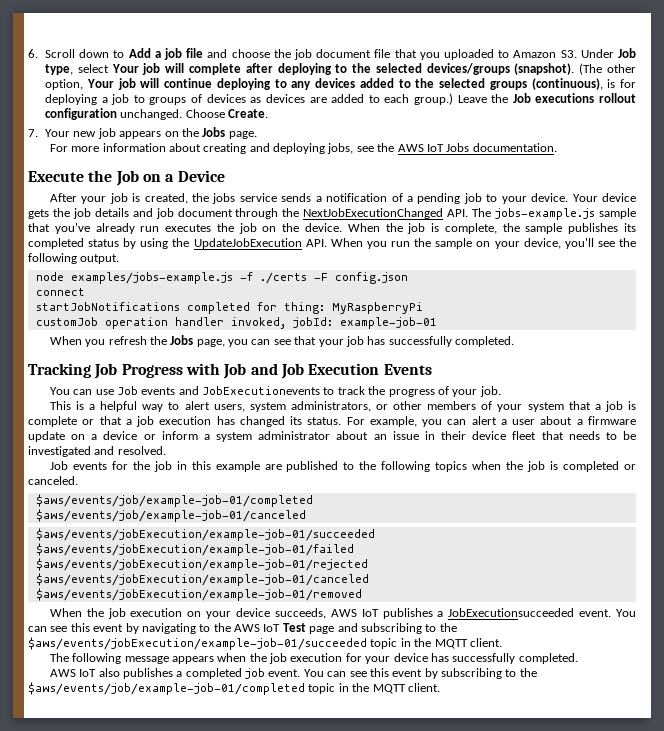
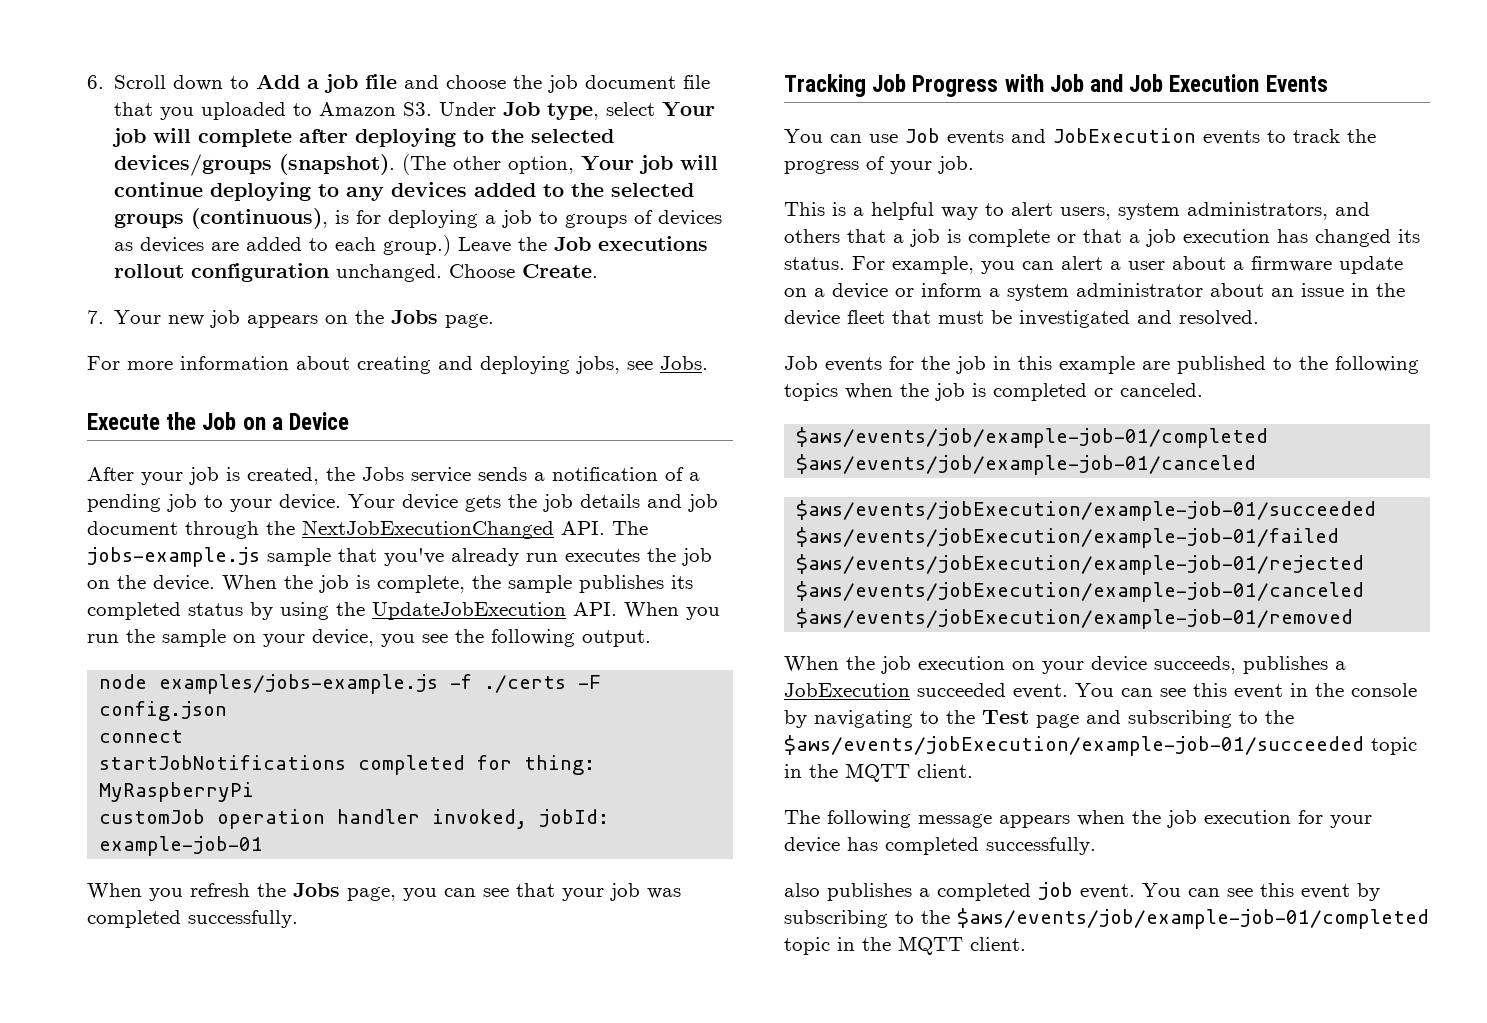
- For more information about creating and deploying jobs, see the AWS IoT Jobs documentation.
+ For more information about creating and deploying jobs, see Jobs.
- After your job is created, the jobs service sends a notification of a pending job to your device.
+ After your job is created, the Jobs service sends a notification of a pending job to your device.
- When the job is complete, the sample publishes its completed status by using the UpdateJobExecution API. When you run the sample on your device, you'll see the following output.
+ When the job is complete, the sample publishes its completed status by using the UpdateJobExecution API. When you run the sample on your device, you see the following output.
- When you refresh the Jobs page, you can see that your job has successfully completed.
+ When you refresh the Jobs page, you can see that your job was completed successfully.
- You can use Job events and JobExecutionevents to track the progress of your job.
+ You can use Job events and JobExecution events to track the progress of your job.
- This is a helpful way to alert users, system administrators, or other members of your system that a job is complete or that a job execution has changed its status.
+ This is a helpful way to alert users, system administrators, and others that a job is complete or that a job execution has changed its status.
- For example, you can alert a user about a firmware update on a device or inform a system administrator about an issue in their device fleet that needs to be investigated and resolved.
+ For example, you can alert a user about a firmware update on a device or inform a system administrator about an issue in the device fleet that must be investigated and resolved.
- When the job execution on your device succeeds, AWS IoT publishes a JobExecutionsucceeded event. You can see this event by navigating to the AWS IoT Test page and subscribing to the $aws/events/jobExecution/example-job-01/succeeded topic in the MQTT client.
+ When the job execution on your device succeeds, publishes a JobExecution succeeded event. You can see this event in the console by navigating to the Test page and subscribing to the $aws/events/jobExecution/example-job-01/succeeded topic in the MQTT client.
- The following message appears when the job execution for your device has successfully completed.
- AWS IoT also publishes a completed job event.
+ The following message appears when the job execution for your device has completed successfully.
+ also publishes a completed job event.

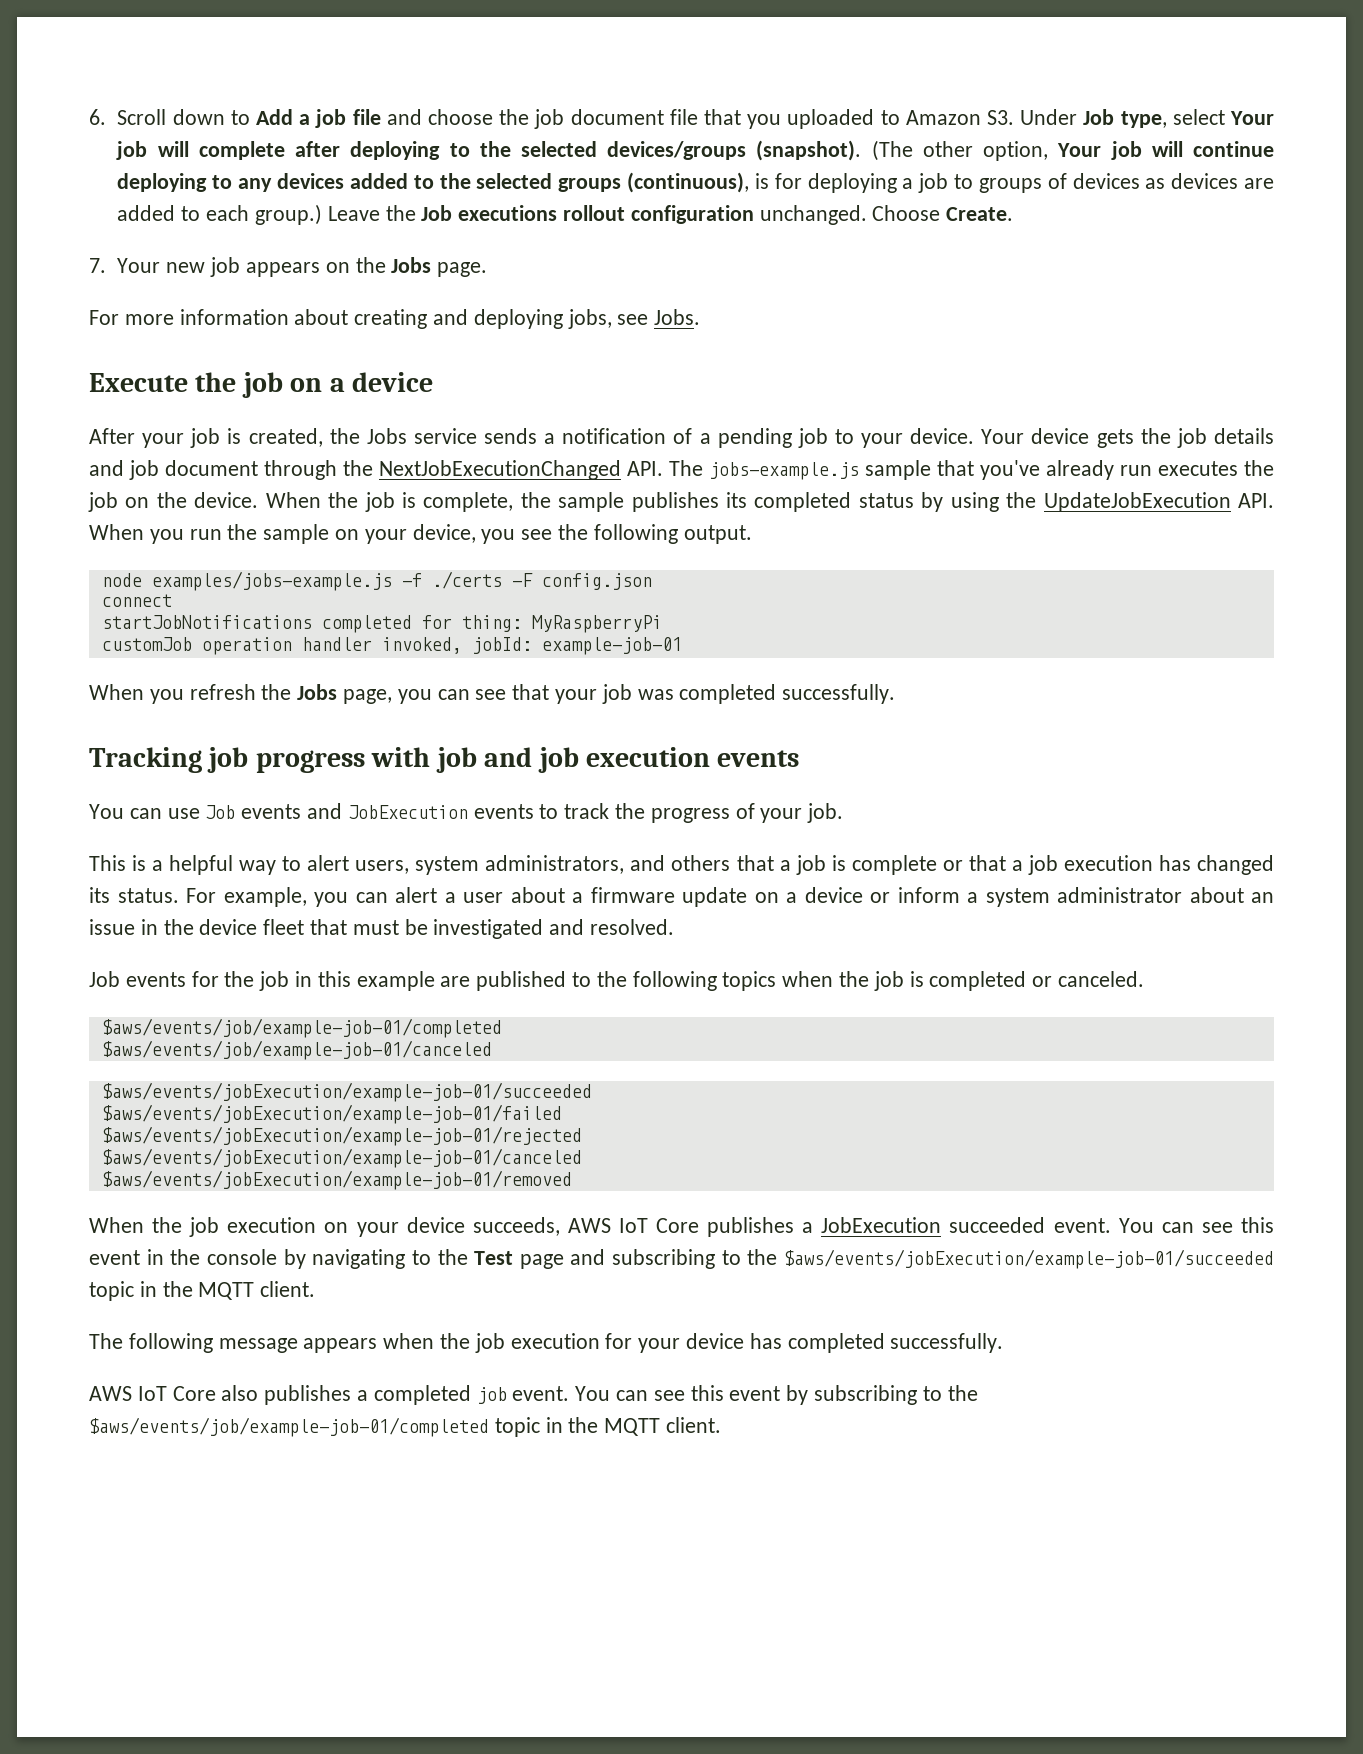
- Execute the Job on a Device
+ Execute the job on a device
- Tracking Job Progress with Job and Job Execution Events
+ Tracking job progress with job and job execution events
- When the job execution on your device succeeds, publishes a JobExecution succeeded event.
+ When the job execution on your device succeeds, AWS IoT Core publishes a JobExecution succeeded event.
- also publishes a completed job event.
+ AWS IoT Core also publishes a completed job event.

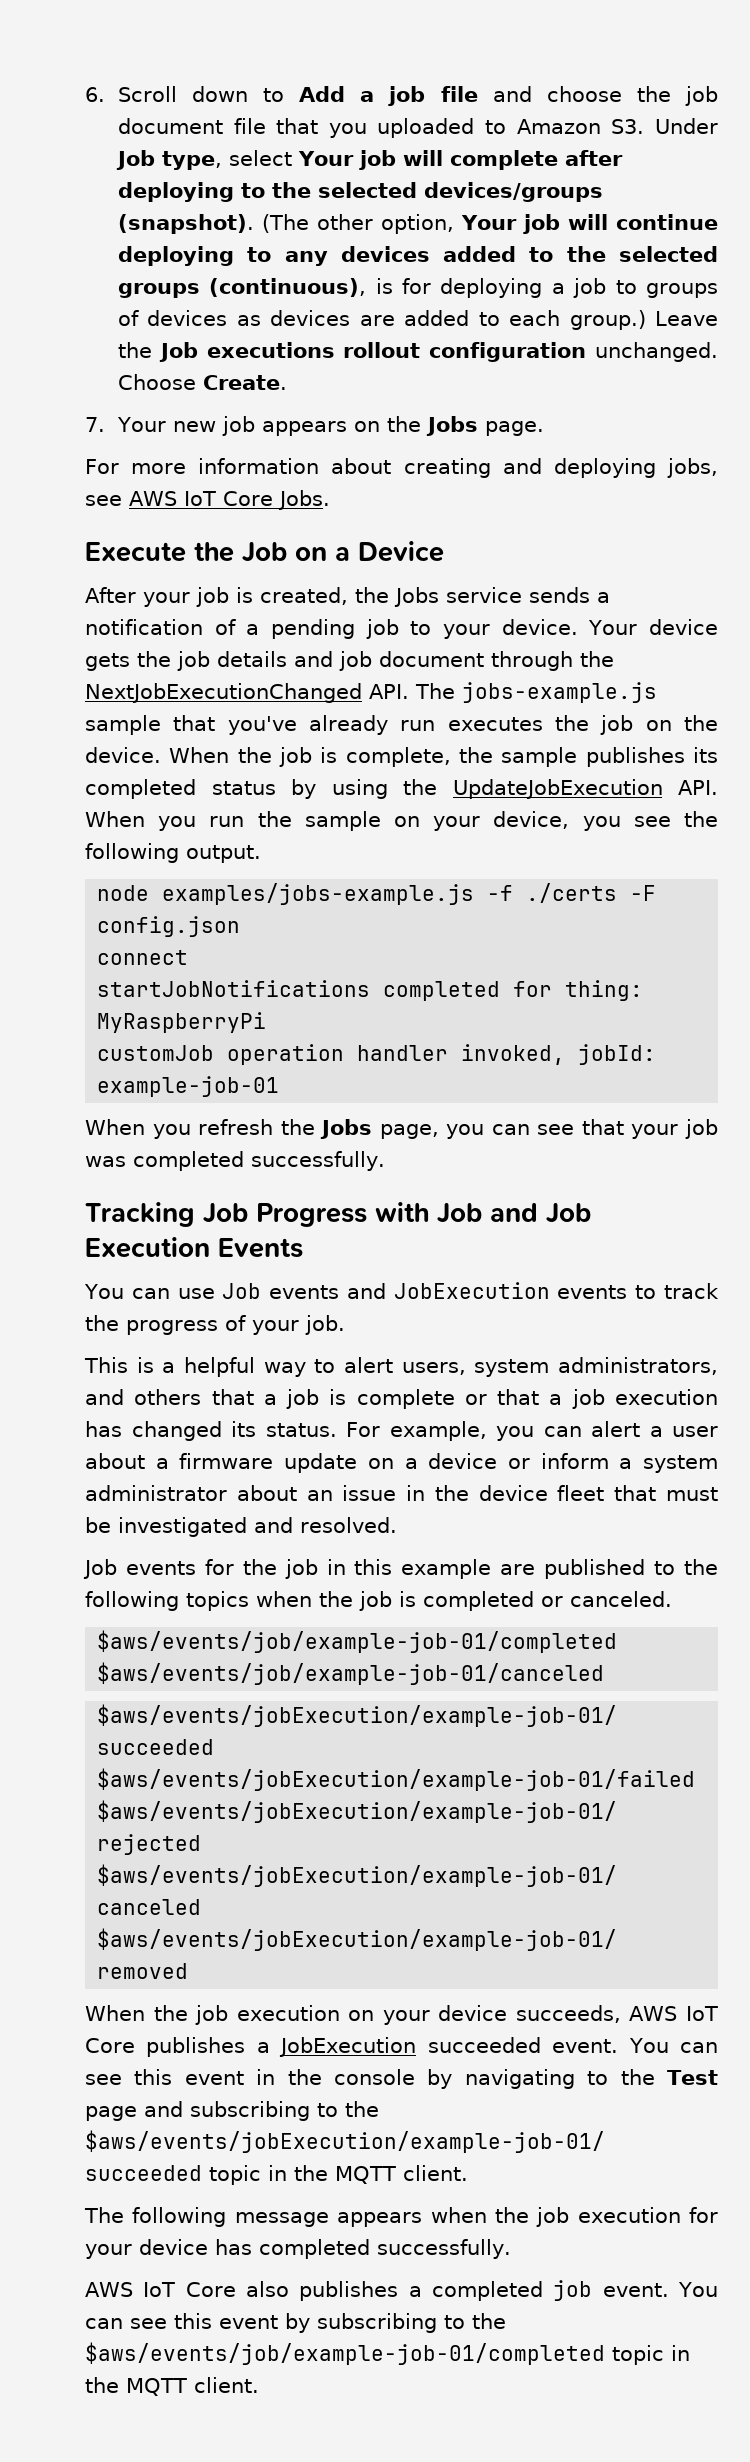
- For more information about creating and deploying jobs, see Jobs.
+ For more information about creating and deploying jobs, see AWS IoT Core Jobs.
- Execute the job on a device
+ Execute the Job on a Device
- Tracking job progress with job and job execution events
+ Tracking Job Progress with Job and Job Execution Events

